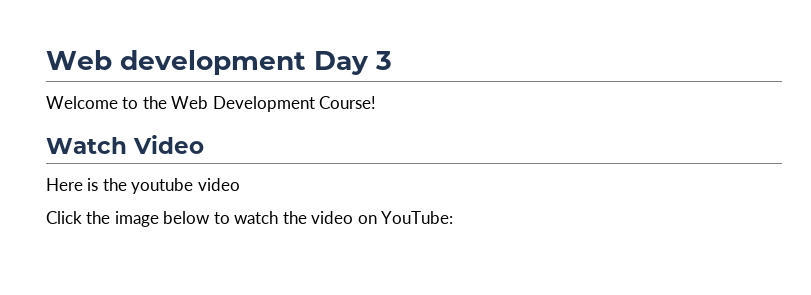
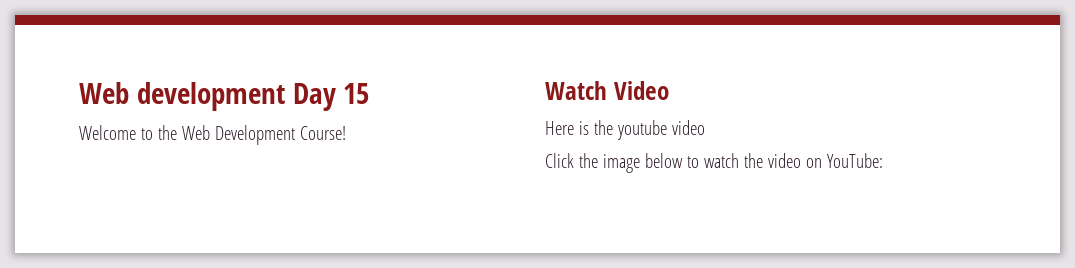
- Web development Day 3
+ Web development Day 15

